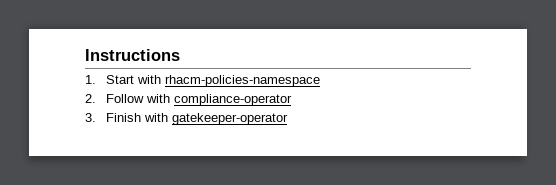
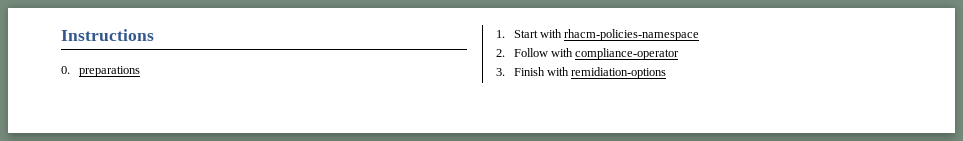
+ 0. preparations
- 3. Finish with gatekeeper-operator
+ 3. Finish with remidiation-options

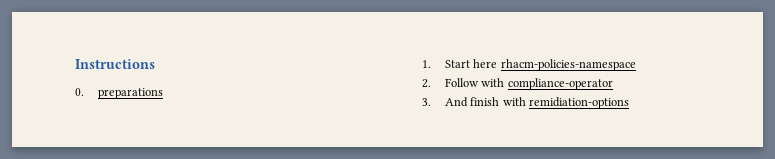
- 1. Start with rhacm-policies-namespace
+ 1. Start here rhacm-policies-namespace
- 3. Finish with remidiation-options
+ 3. And finish with remidiation-options

